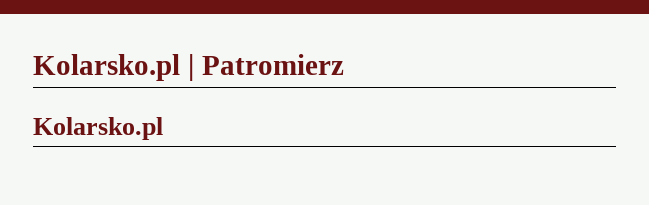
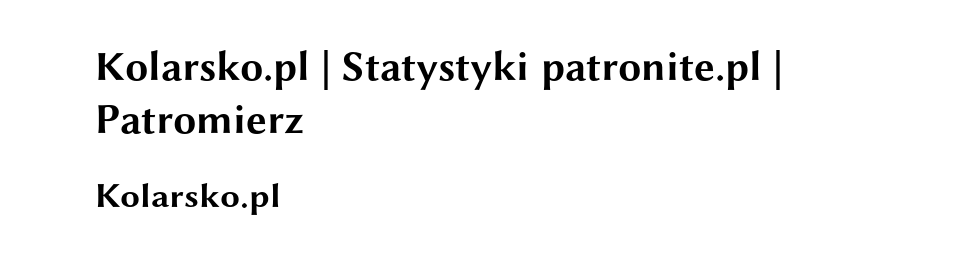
- Kolarsko.pl | Patromierz
+ Kolarsko.pl | Statystyki patronite.pl | Patromierz

